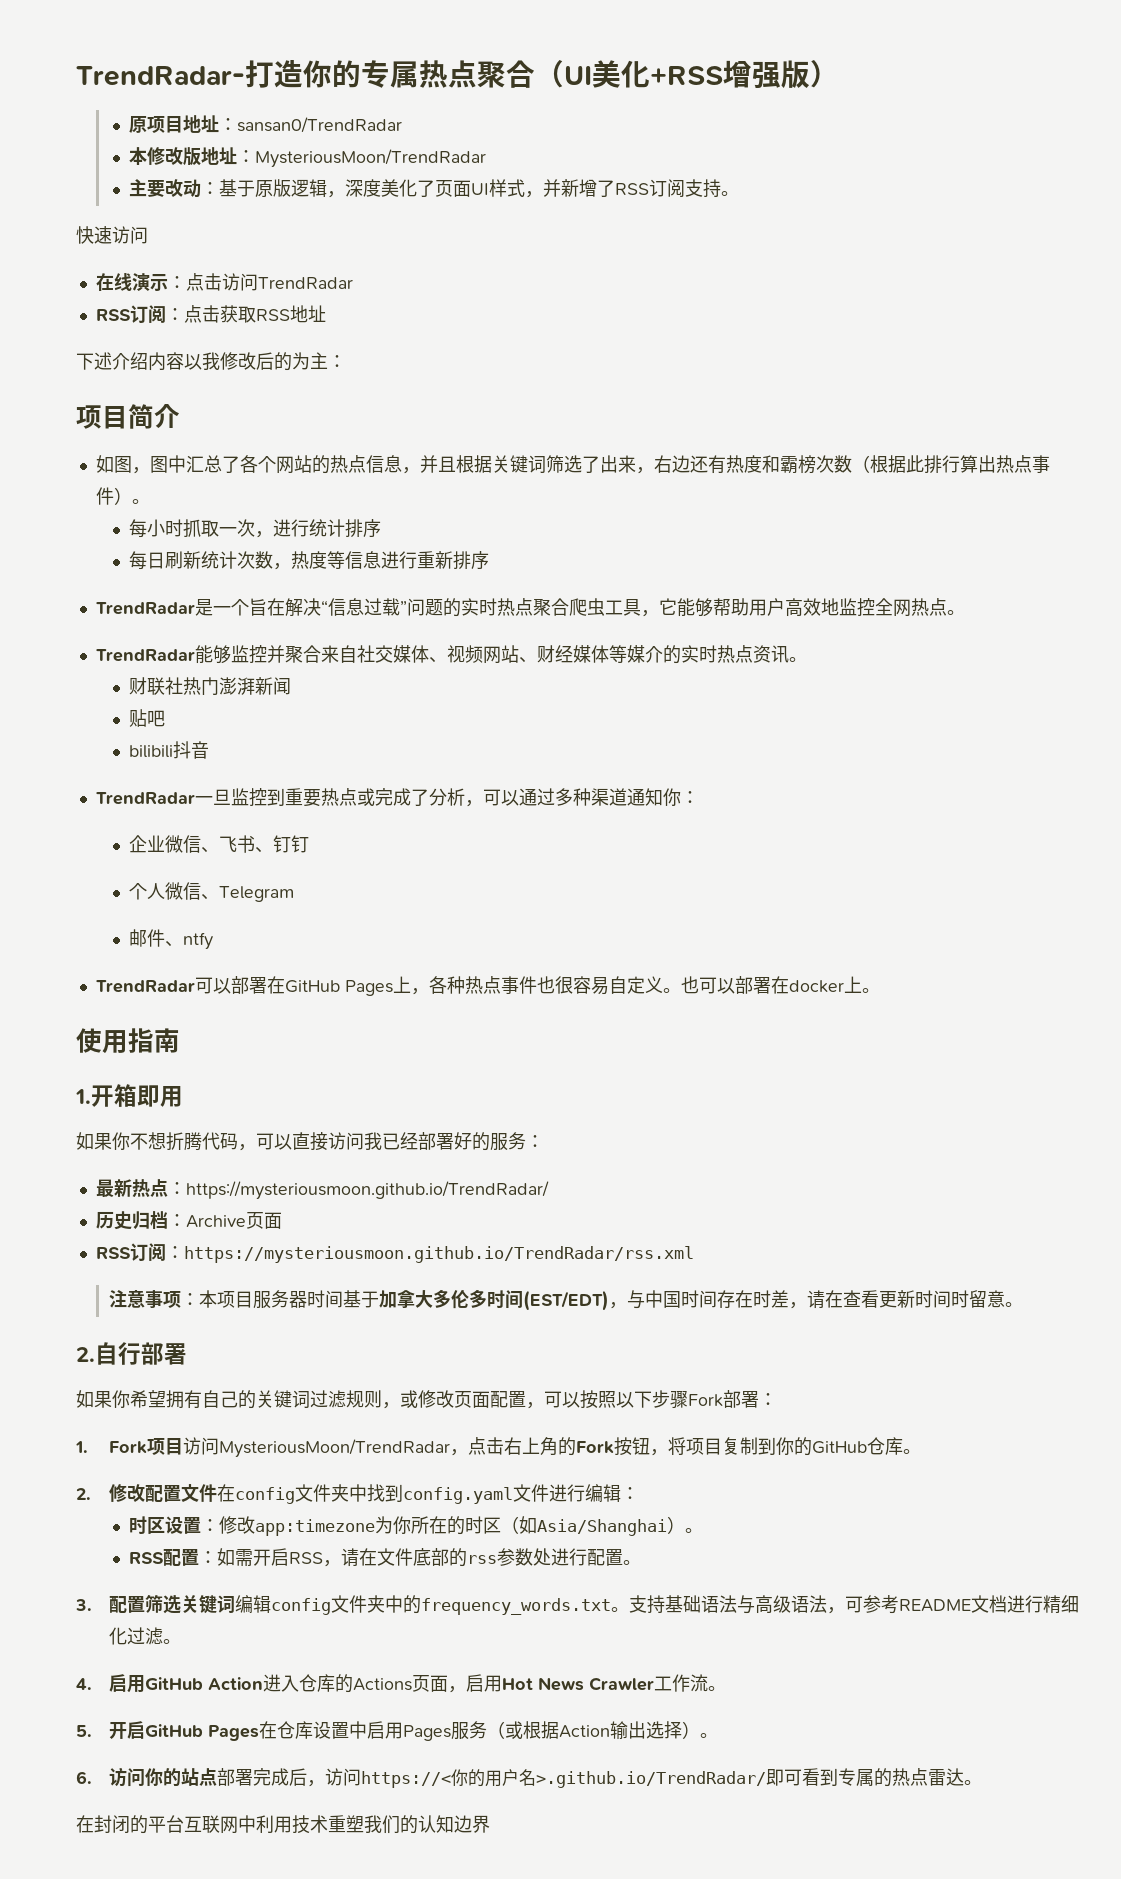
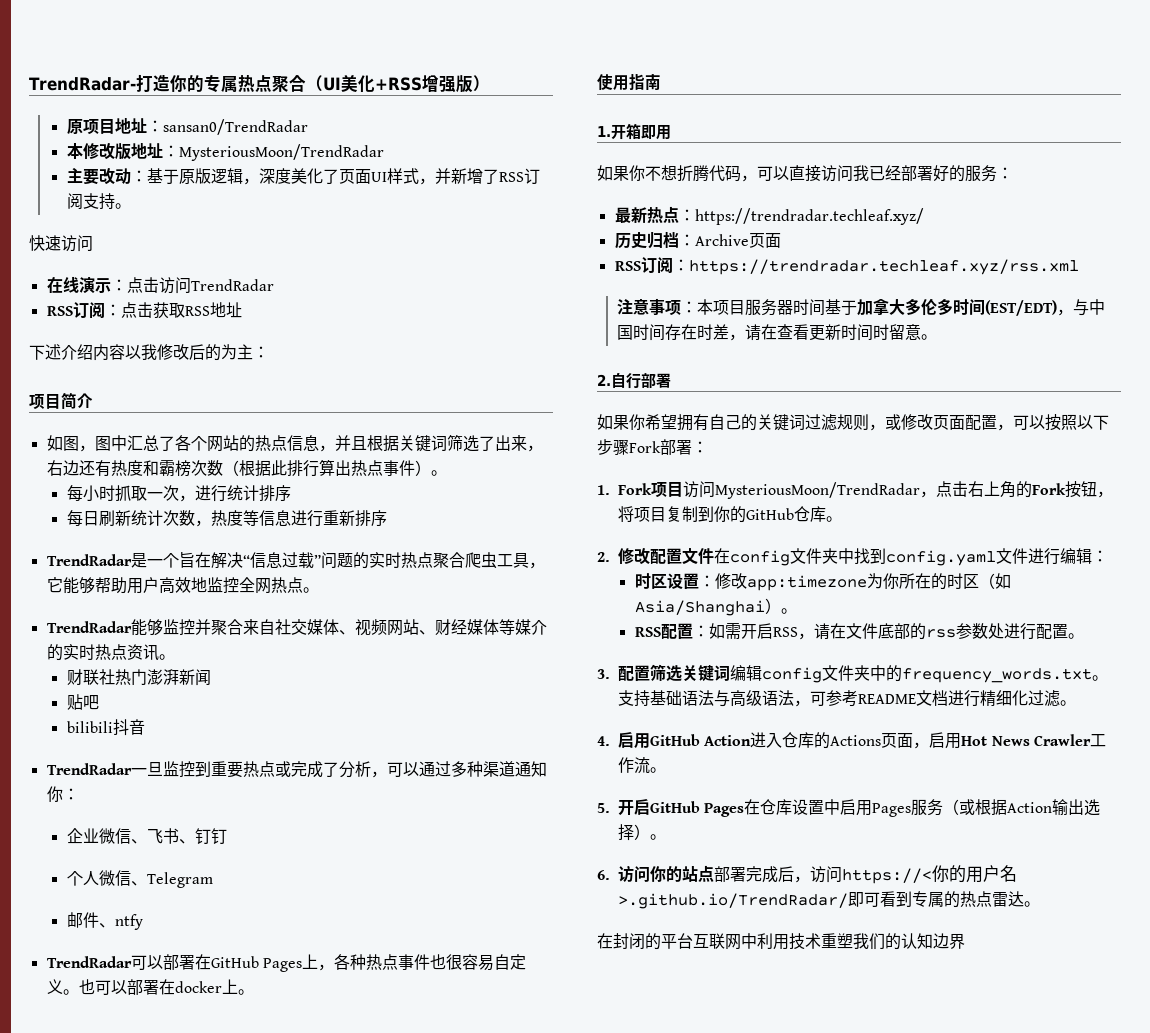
- 最新热点：https://mysteriousmoon.github.io/TrendRadar/
+ 最新热点：https://trendradar.techleaf.xyz/
- RSS订阅：https://mysteriousmoon.github.io/TrendRadar/rss.xml
+ RSS订阅：https://trendradar.techleaf.xyz/rss.xml

